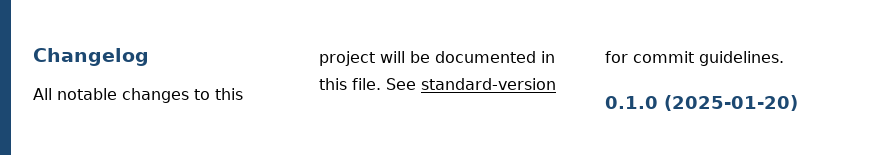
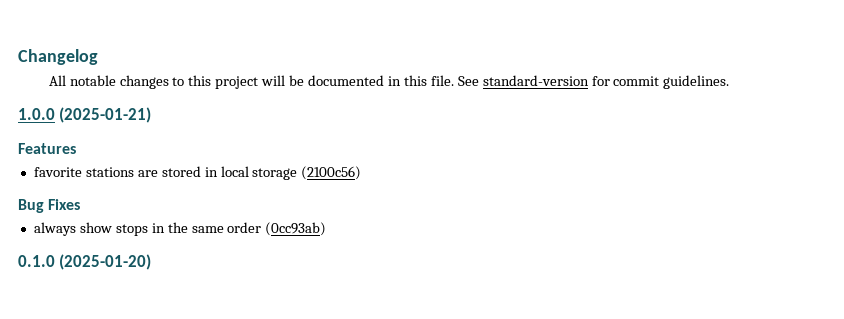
+ 1.0.0 (2025-01-21)
+ Features
+ favorite stations are stored in local storage (2100c56)
+ Bug Fixes
+ always show stops in the same order (0cc93ab)

